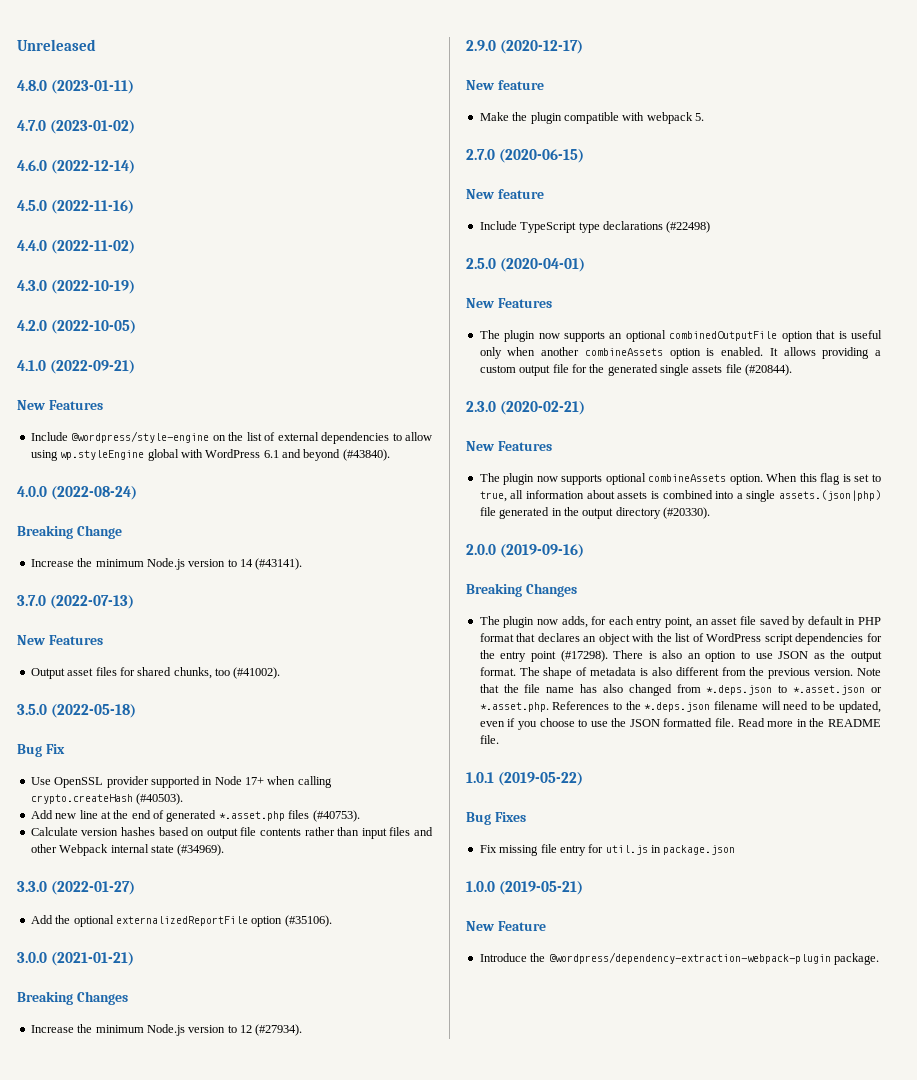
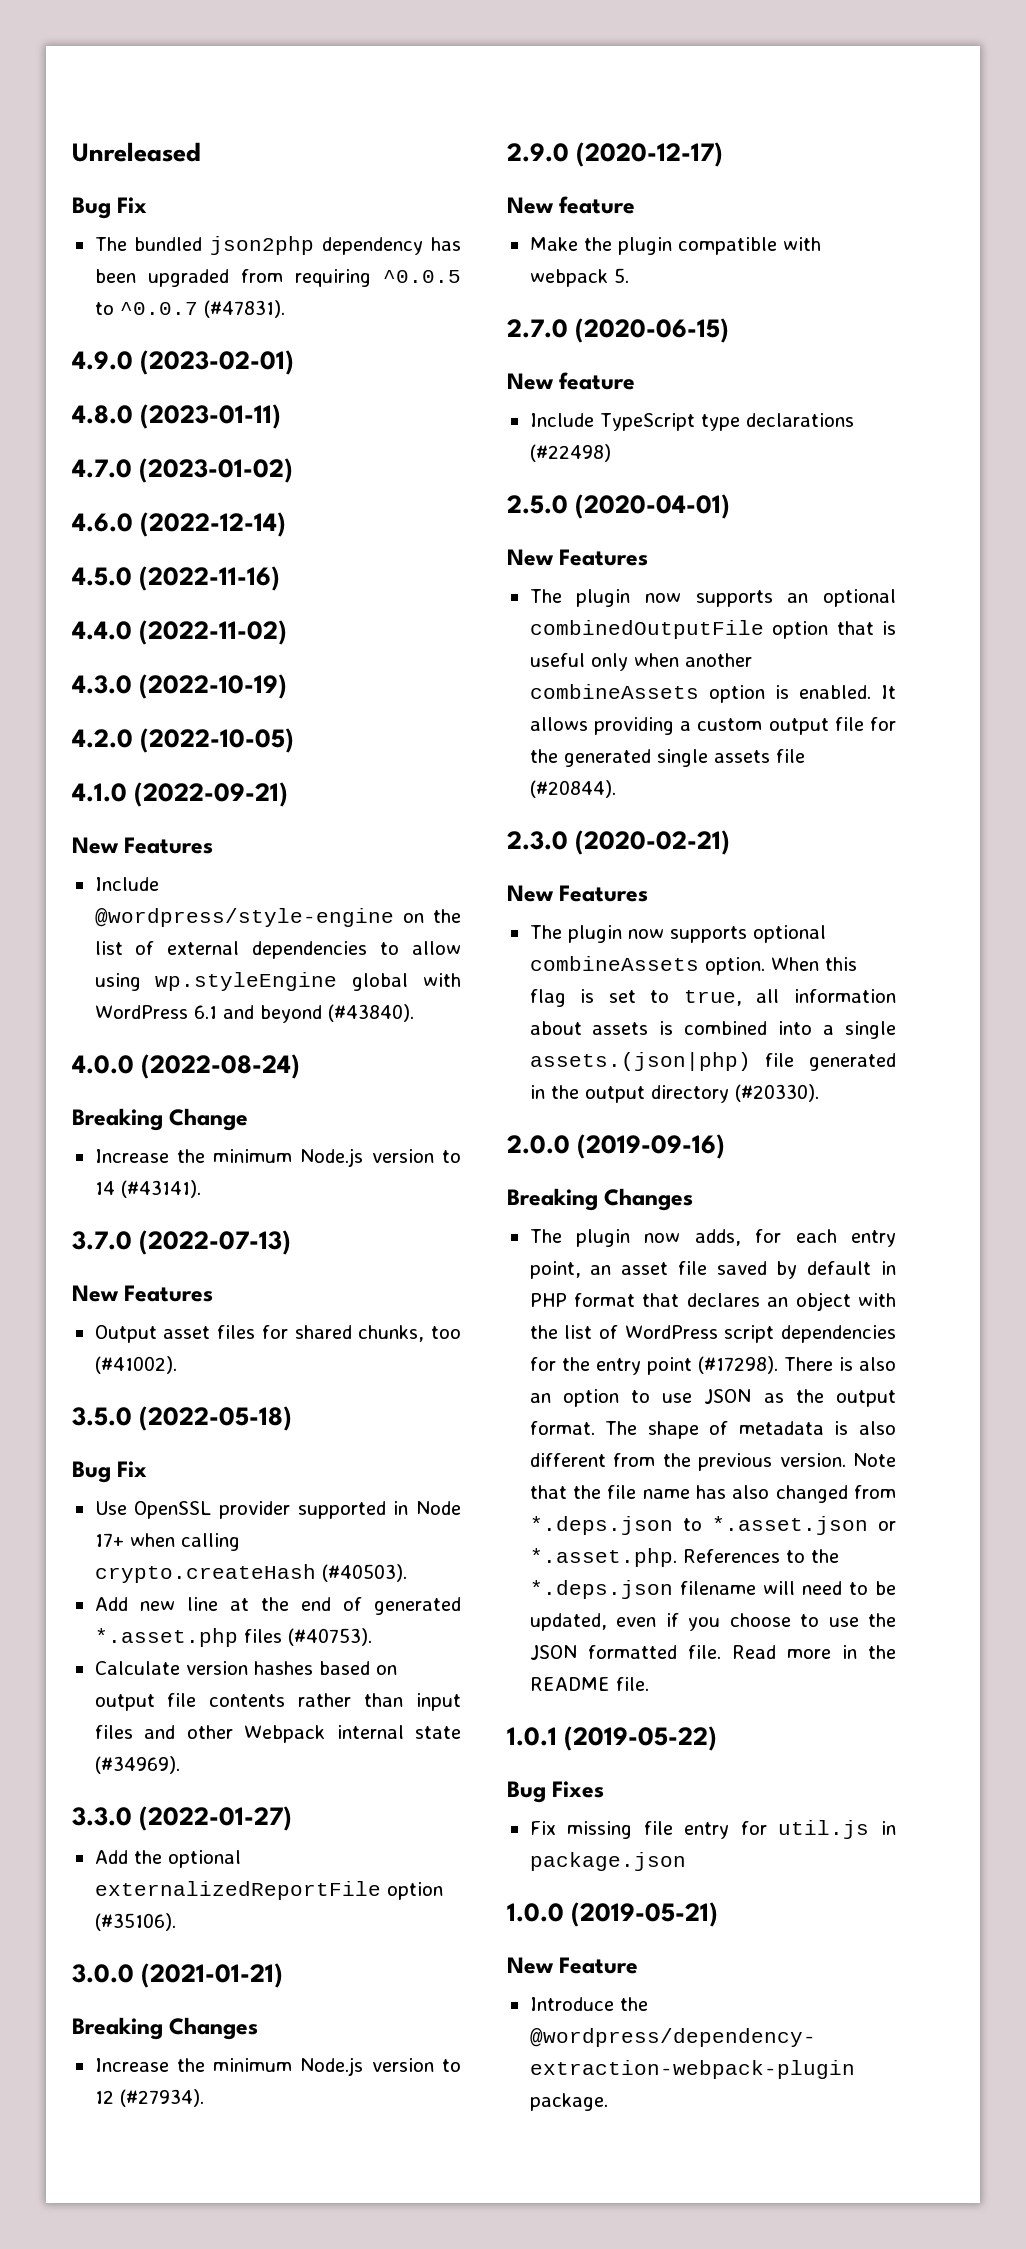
  Unreleased
+ Bug Fix
+ The bundled json2php dependency has been upgraded from requiring ^0.0.5 to ^0.0.7 (#47831).
+ 4.9.0 (2023-02-01)

